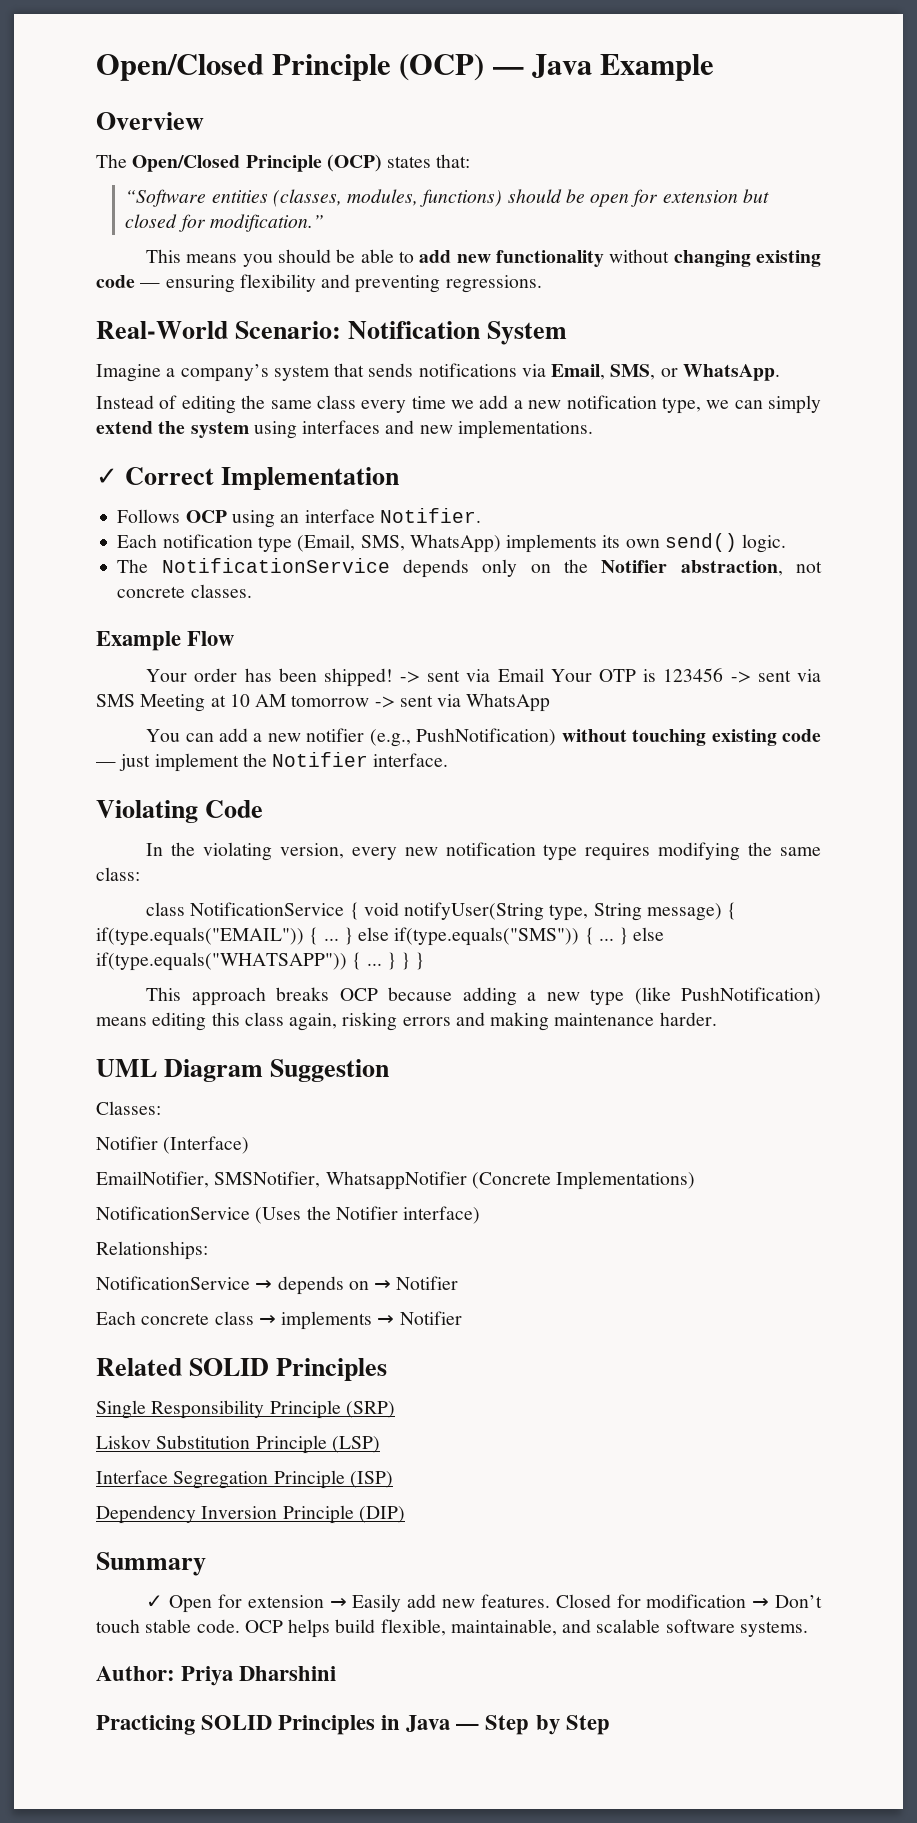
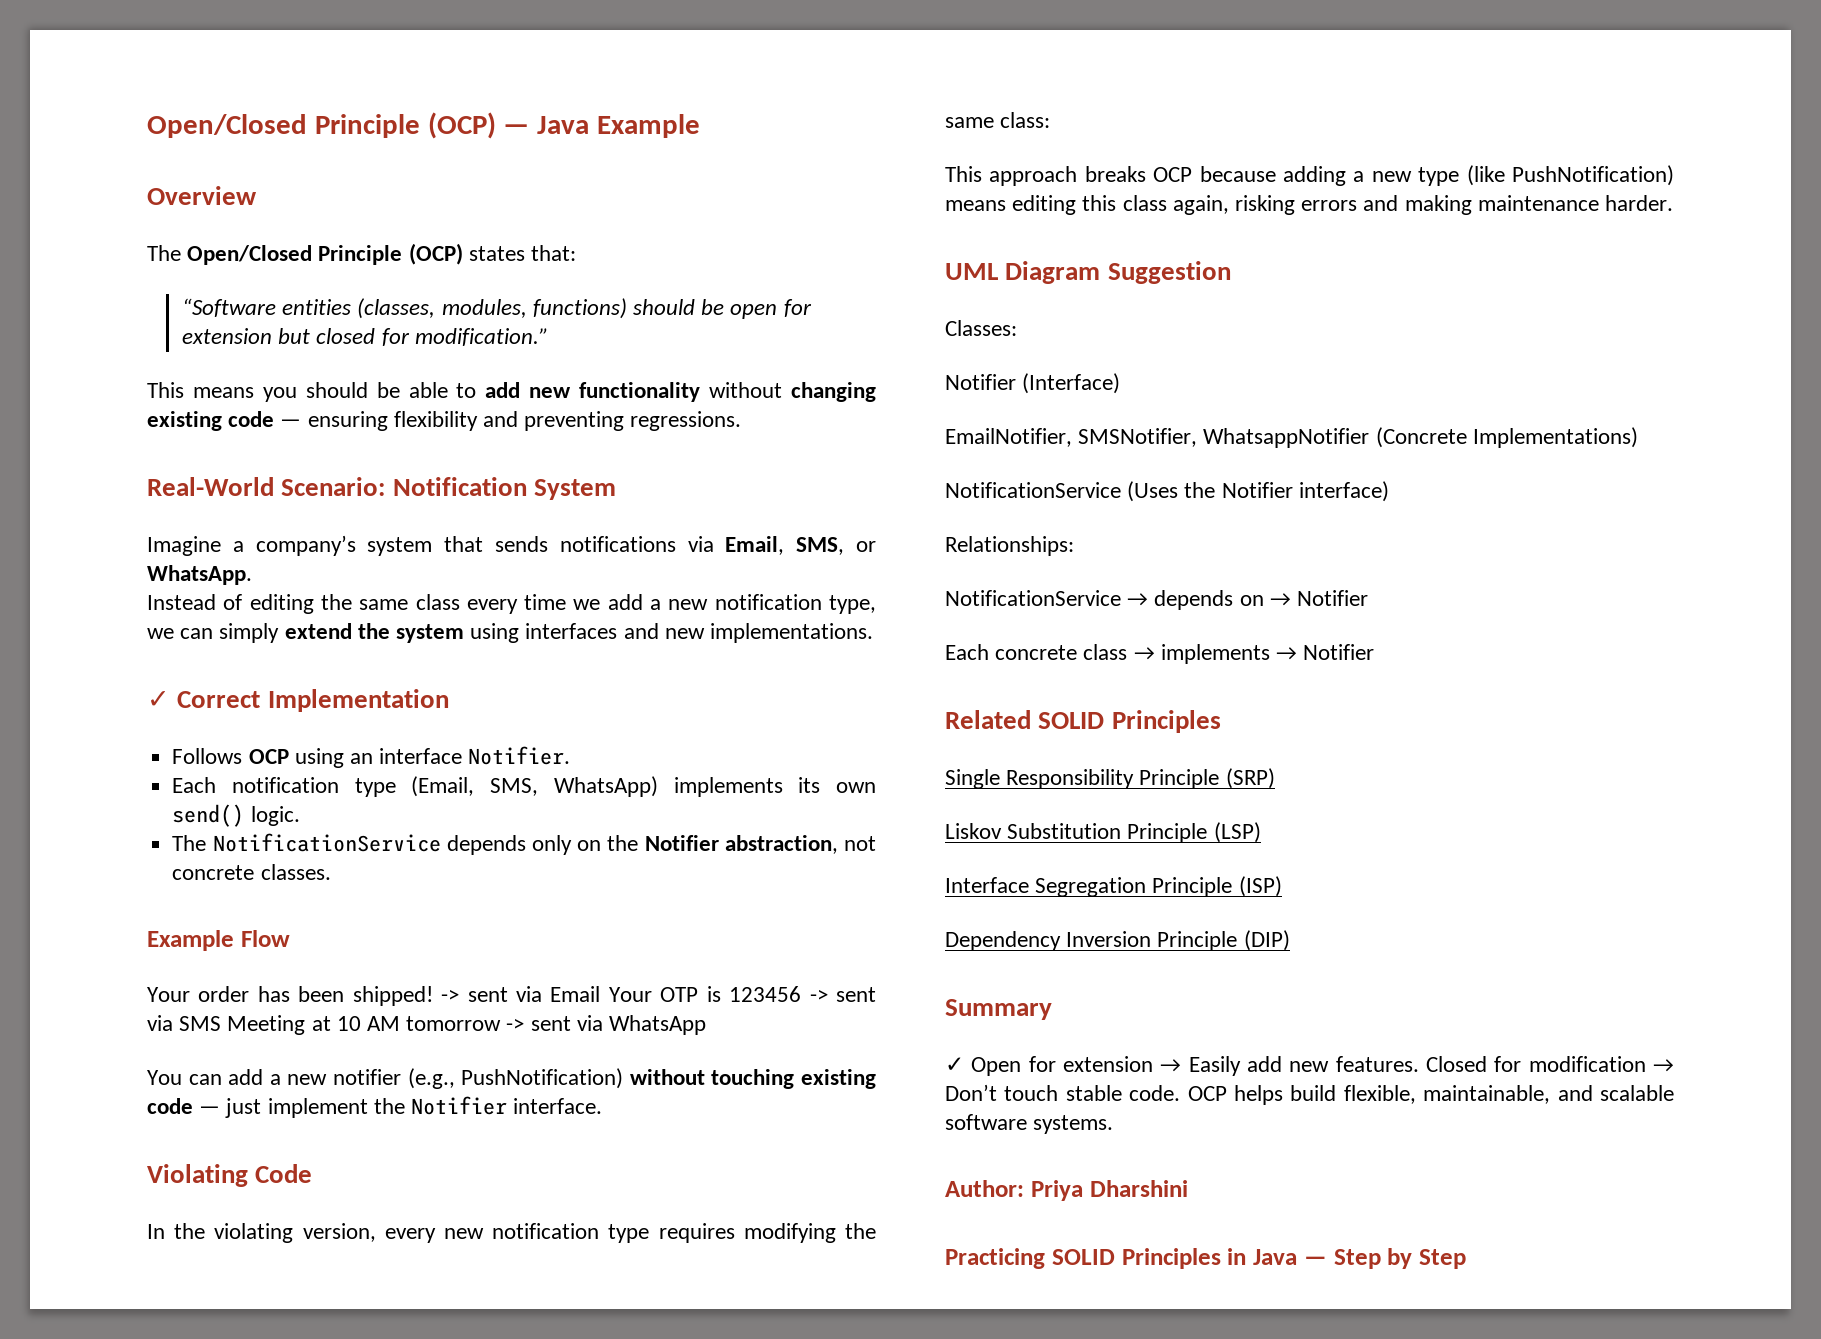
- class NotificationService { void notifyUser(String type, String message) { if(type.equals("EMAIL")) { ... } else if(type.equals("SMS")) { ... } else if(type.equals("WHATSAPP")) { ... } } }

